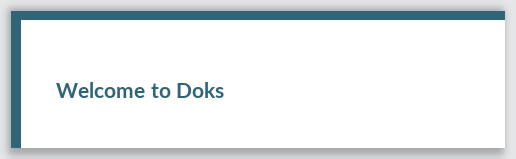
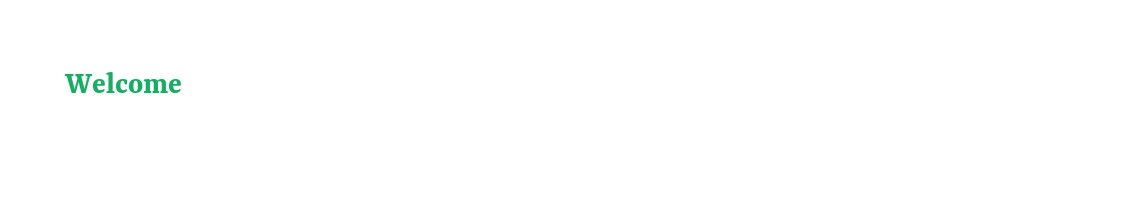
- Welcome to Doks
+ Welcome

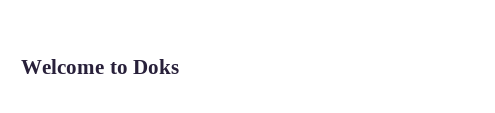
- Welcome
+ Welcome to Doks

